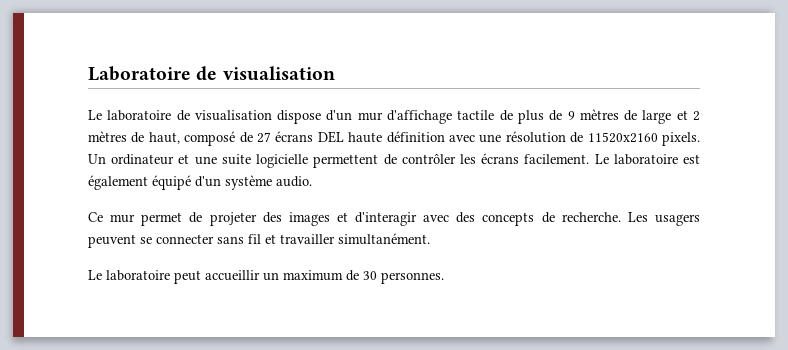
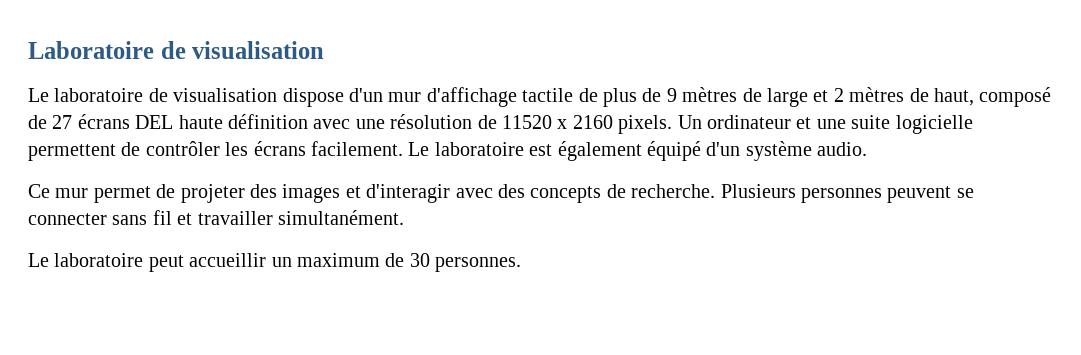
- Le laboratoire de visualisation dispose d'un mur d'affichage tactile de plus de 9 mètres de large et 2 mètres de haut, composé de 27 écrans DEL haute définition avec une résolution de 11520x2160 pixels.
+ Le laboratoire de visualisation dispose d'un mur d'affichage tactile de plus de 9 mètres de large et 2 mètres de haut, composé de 27 écrans DEL haute définition avec une résolution de 11520 x 2160 pixels.
- Les usagers peuvent se connecter sans fil et travailler simultanément.
+ Plusieurs personnes peuvent se connecter sans fil et travailler simultanément.

